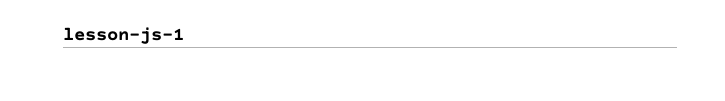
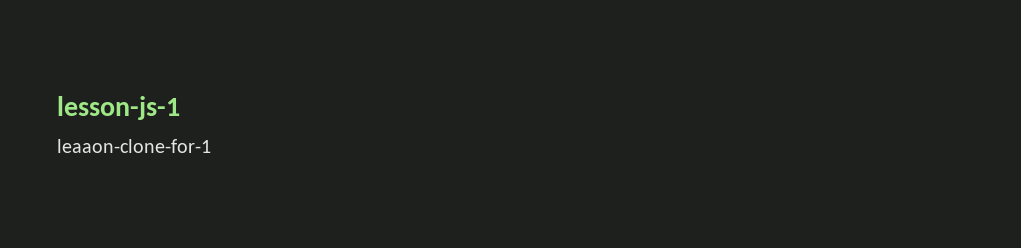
+ leaaon-clone-for-1

